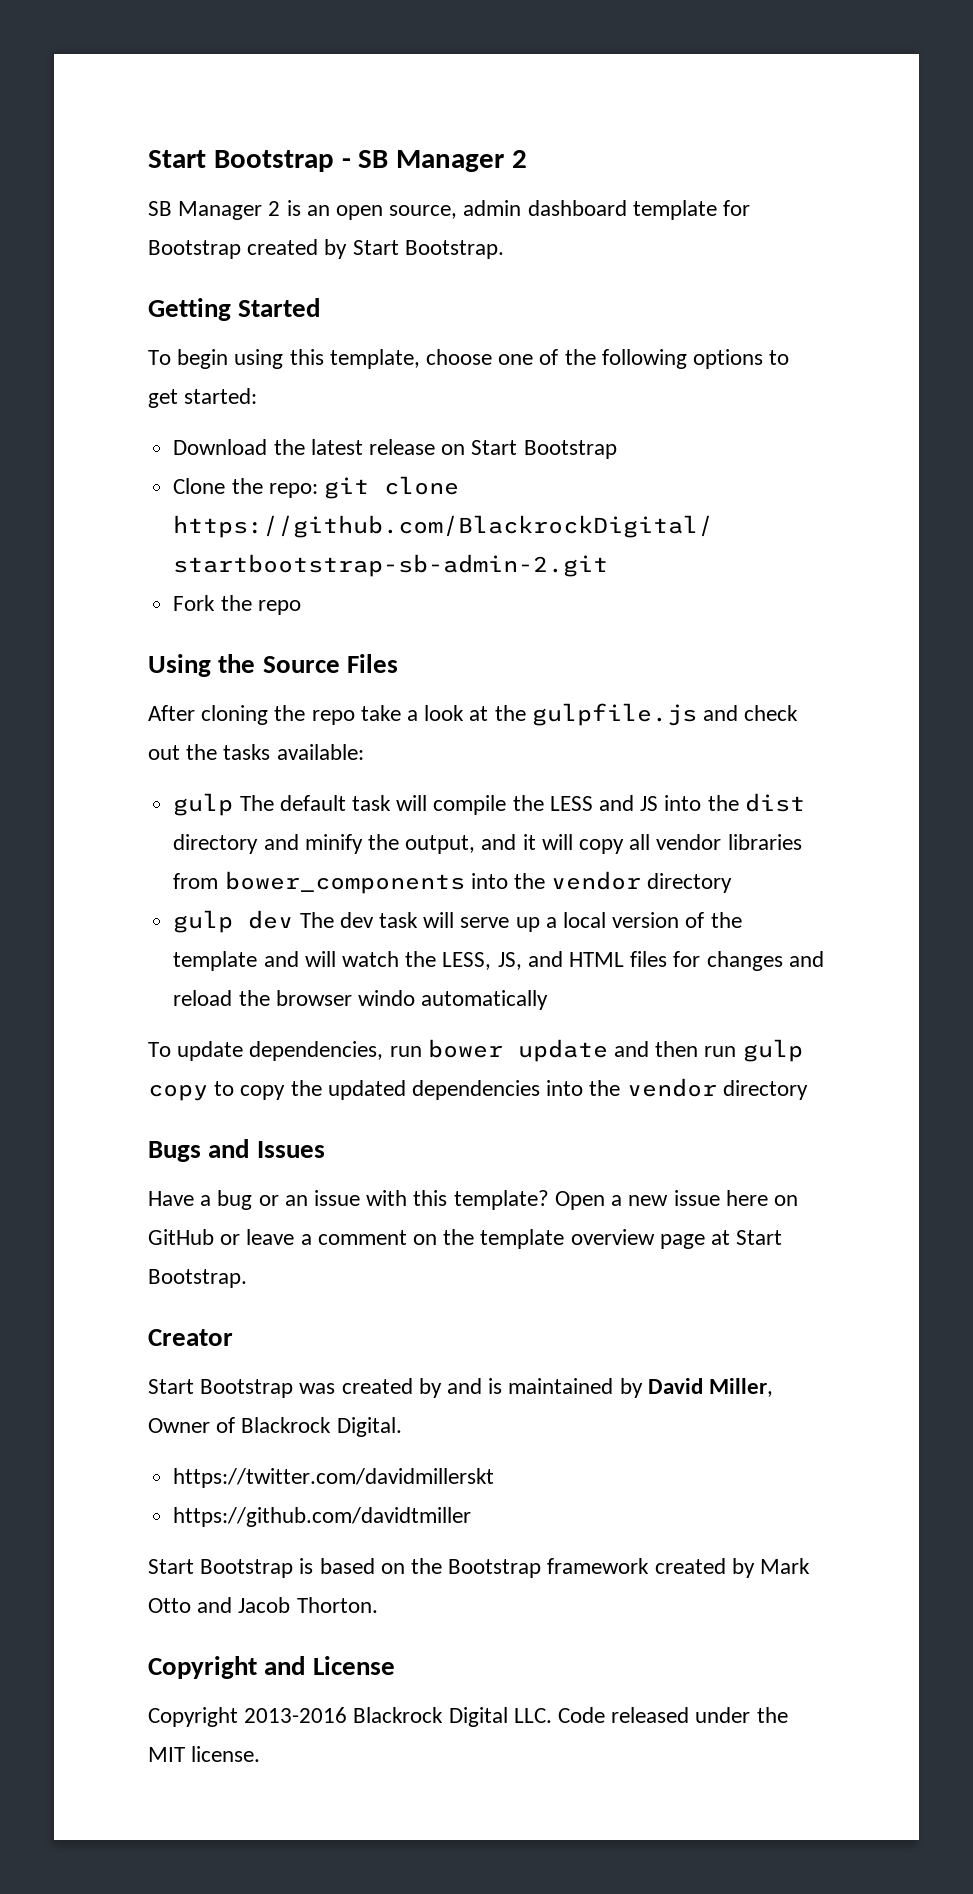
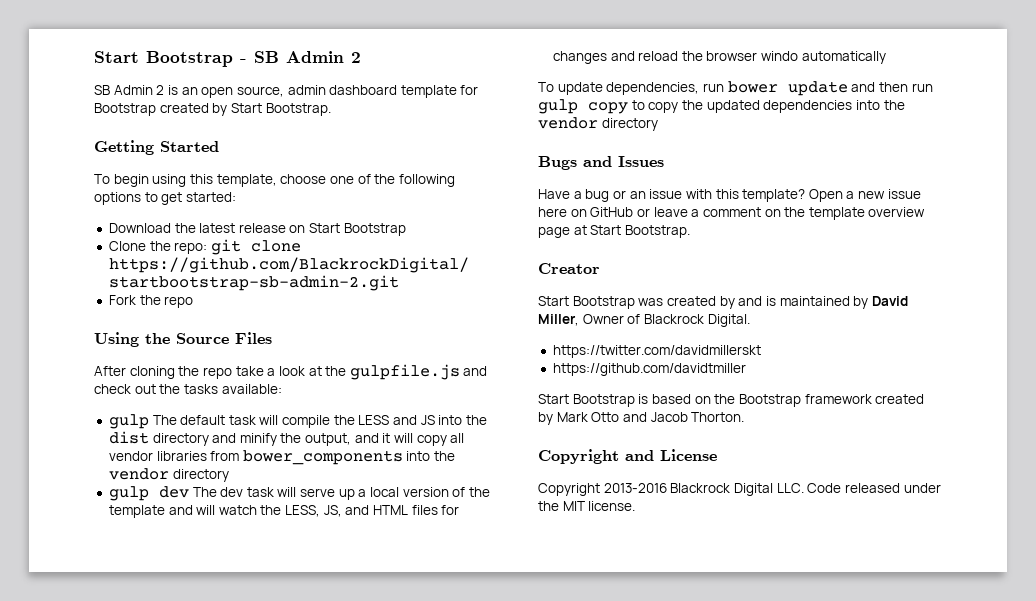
- Start Bootstrap - SB Manager 2
+ Start Bootstrap - SB Admin 2
- SB Manager 2 is an open source, admin dashboard template for Bootstrap created by Start Bootstrap.
+ SB Admin 2 is an open source, admin dashboard template for Bootstrap created by Start Bootstrap.

